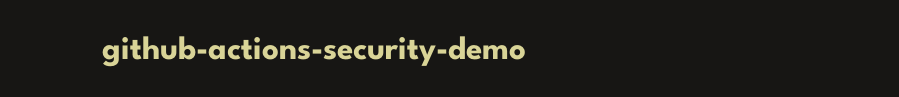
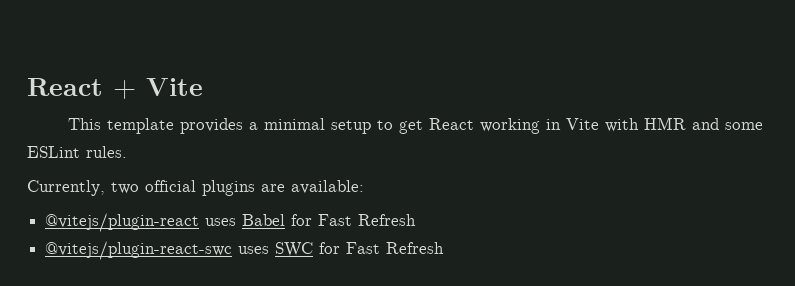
- github-actions-security-demo
+ React + Vite
+ This template provides a minimal setup to get React working in Vite with HMR and some ESLint rules.
+ Currently, two official plugins are available:
+ @vitejs/plugin-react uses Babel for Fast Refresh
+ @vitejs/plugin-react-swc uses SWC for Fast Refresh

